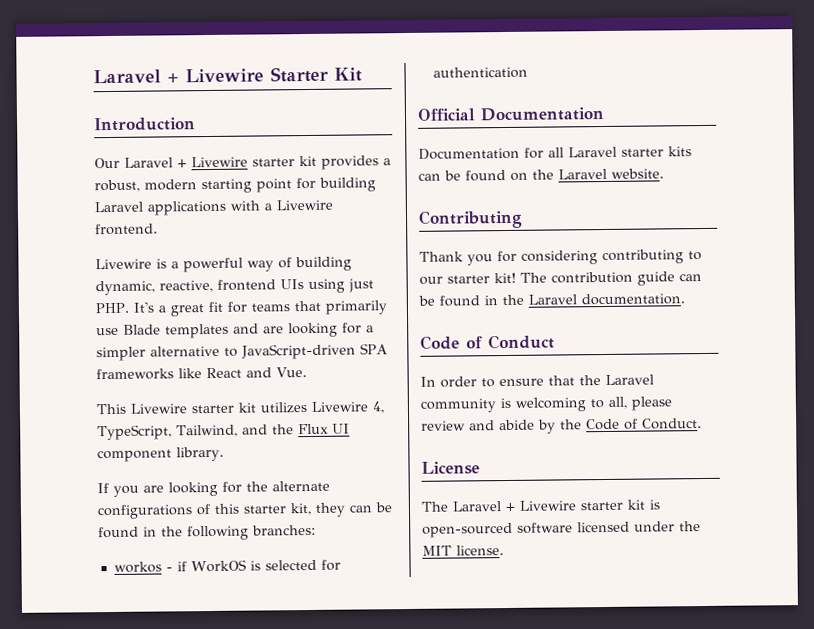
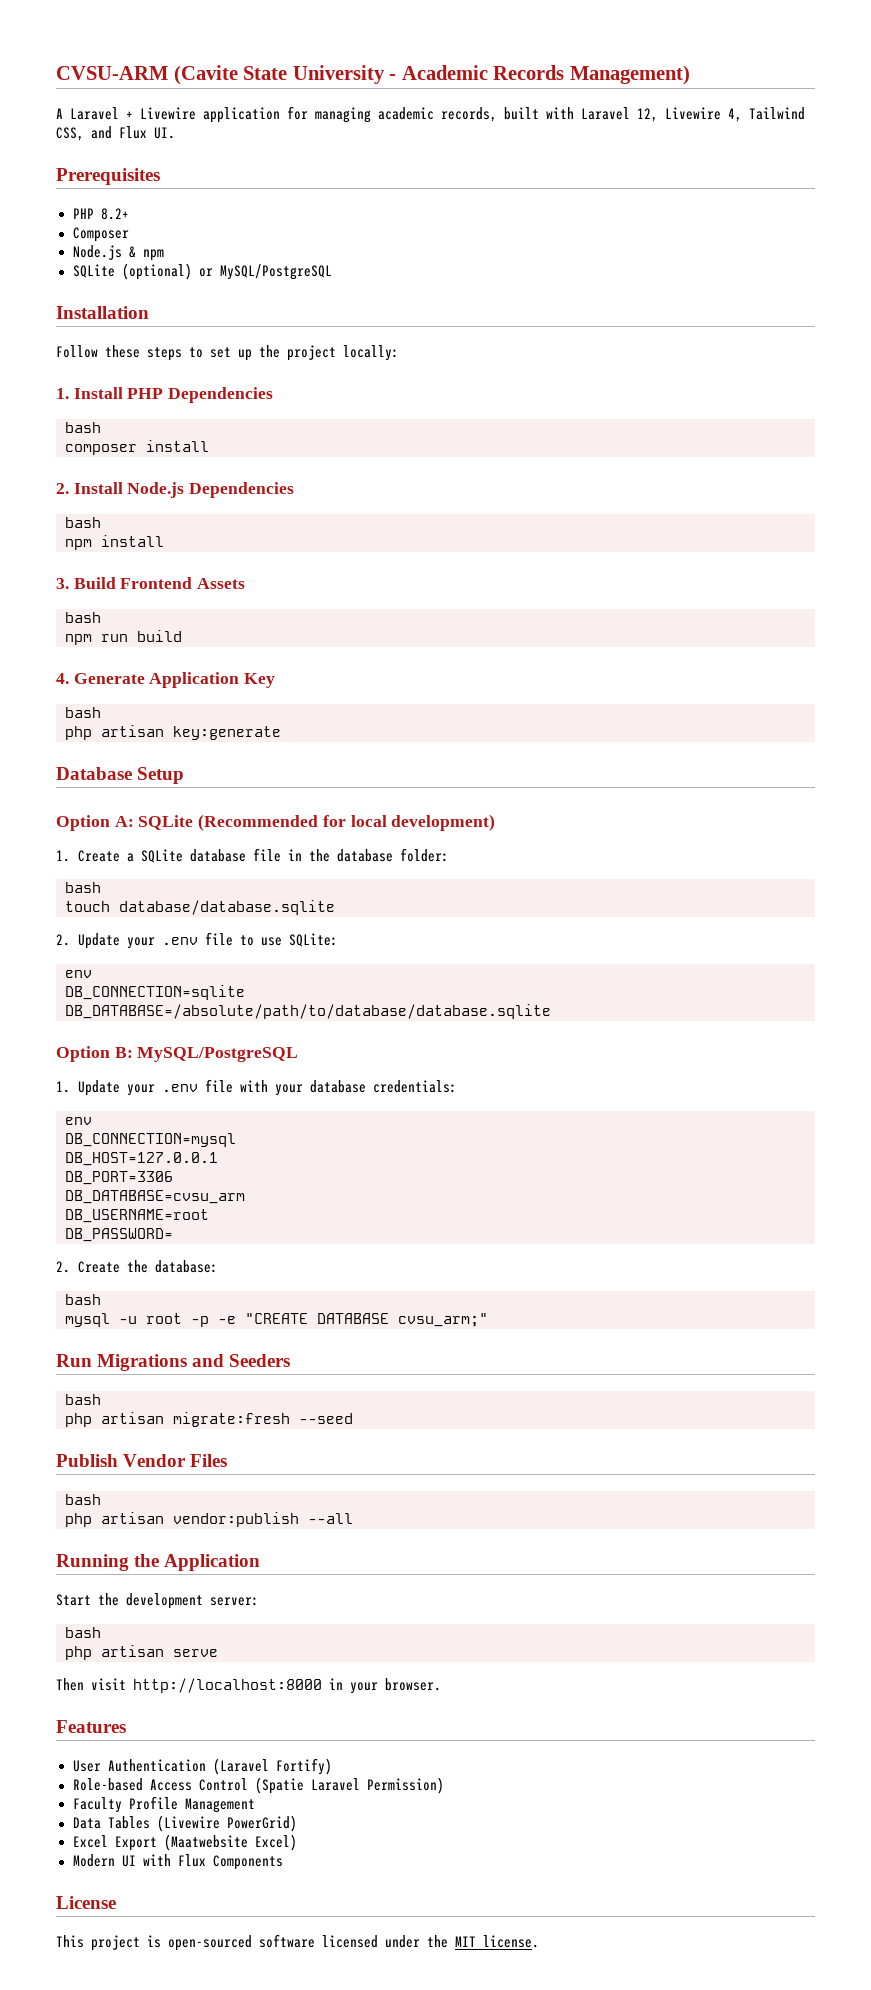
- Laravel + Livewire Starter Kit
- Introduction
- Our Laravel + Livewire starter kit provides a robust, modern starting point for building Laravel applications with a Livewire frontend.
- Livewire is a powerful way of building dynamic, reactive, frontend UIs using just PHP. It's a great fit for teams that primarily use Blade templates and are looking for a simpler alternative to JavaScript-driven SPA frameworks like React and Vue.
- This Livewire starter kit utilizes Livewire 4, TypeScript, Tailwind, and the Flux UI component library.
- If you are looking for the alternate configurations of this starter kit, they can be found in the following branches:
- workos - if WorkOS is selected for authentication
- Official Documentation
- Documentation for all Laravel starter kits can be found on the Laravel website.
- Contributing
- Thank you for considering contributing to our starter kit! The contribution guide can be found in the Laravel documentation.
- Code of Conduct
- In order to ensure that the Laravel community is welcoming to all, please review and abide by the Code of Conduct.
+ CVSU-ARM (Cavite State University - Academic Records Management)
+ A Laravel + Livewire application for managing academic records, built with Laravel 12, Livewire 4, Tailwind CSS, and Flux UI.
+ Prerequisites
+ PHP 8.2+
+ Composer
+ Node.js & npm
+ SQLite (optional) or MySQL/PostgreSQL
+ Installation
+ Follow these steps to set up the project locally:
+ 1. Install PHP Dependencies
+ bash
+ composer install
+ 2. Install Node.js Dependencies
+ bash
+ npm install
+ 3. Build Frontend Assets
+ bash
+ npm run build
+ 4. Generate Application Key
+ bash
+ php artisan key:generate
+ Database Setup
+ Option A: SQLite (Recommended for local development)
+ 1. Create a SQLite database file in the database folder:
+ bash
+ touch database/database.sqlite
+ 2. Update your .env file to use SQLite:
+ env
+ DB_CONNECTION=sqlite
+ DB_DATABASE=/absolute/path/to/database/database.sqlite
+ Option B: MySQL/PostgreSQL
+ 1. Update your .env file with your database credentials:
+ env
+ DB_CONNECTION=mysql
+ DB_HOST=127.0.0.1
+ DB_PORT=3306
+ DB_DATABASE=cvsu_arm
+ DB_USERNAME=root
+ DB_PASSWORD=
+ 2. Create the database:
+ bash
+ mysql -u root -p -e "CREATE DATABASE cvsu_arm;"
+ Run Migrations and Seeders
+ bash
+ php artisan migrate:fresh --seed
+ Publish Vendor Files
+ bash
+ php artisan vendor:publish --all
+ Running the Application
+ Start the development server:
+ bash
+ php artisan serve
+ Then visit http://localhost:8000 in your browser.
+ Features
+ User Authentication (Laravel Fortify)
+ Role-based Access Control (Spatie Laravel Permission)
+ Faculty Profile Management
+ Data Tables (Livewire PowerGrid)
+ Excel Export (Maatwebsite Excel)
+ Modern UI with Flux Components
  License
- The Laravel + Livewire starter kit is open-sourced software licensed under the MIT license.
+ This project is open-sourced software licensed under the MIT license.

